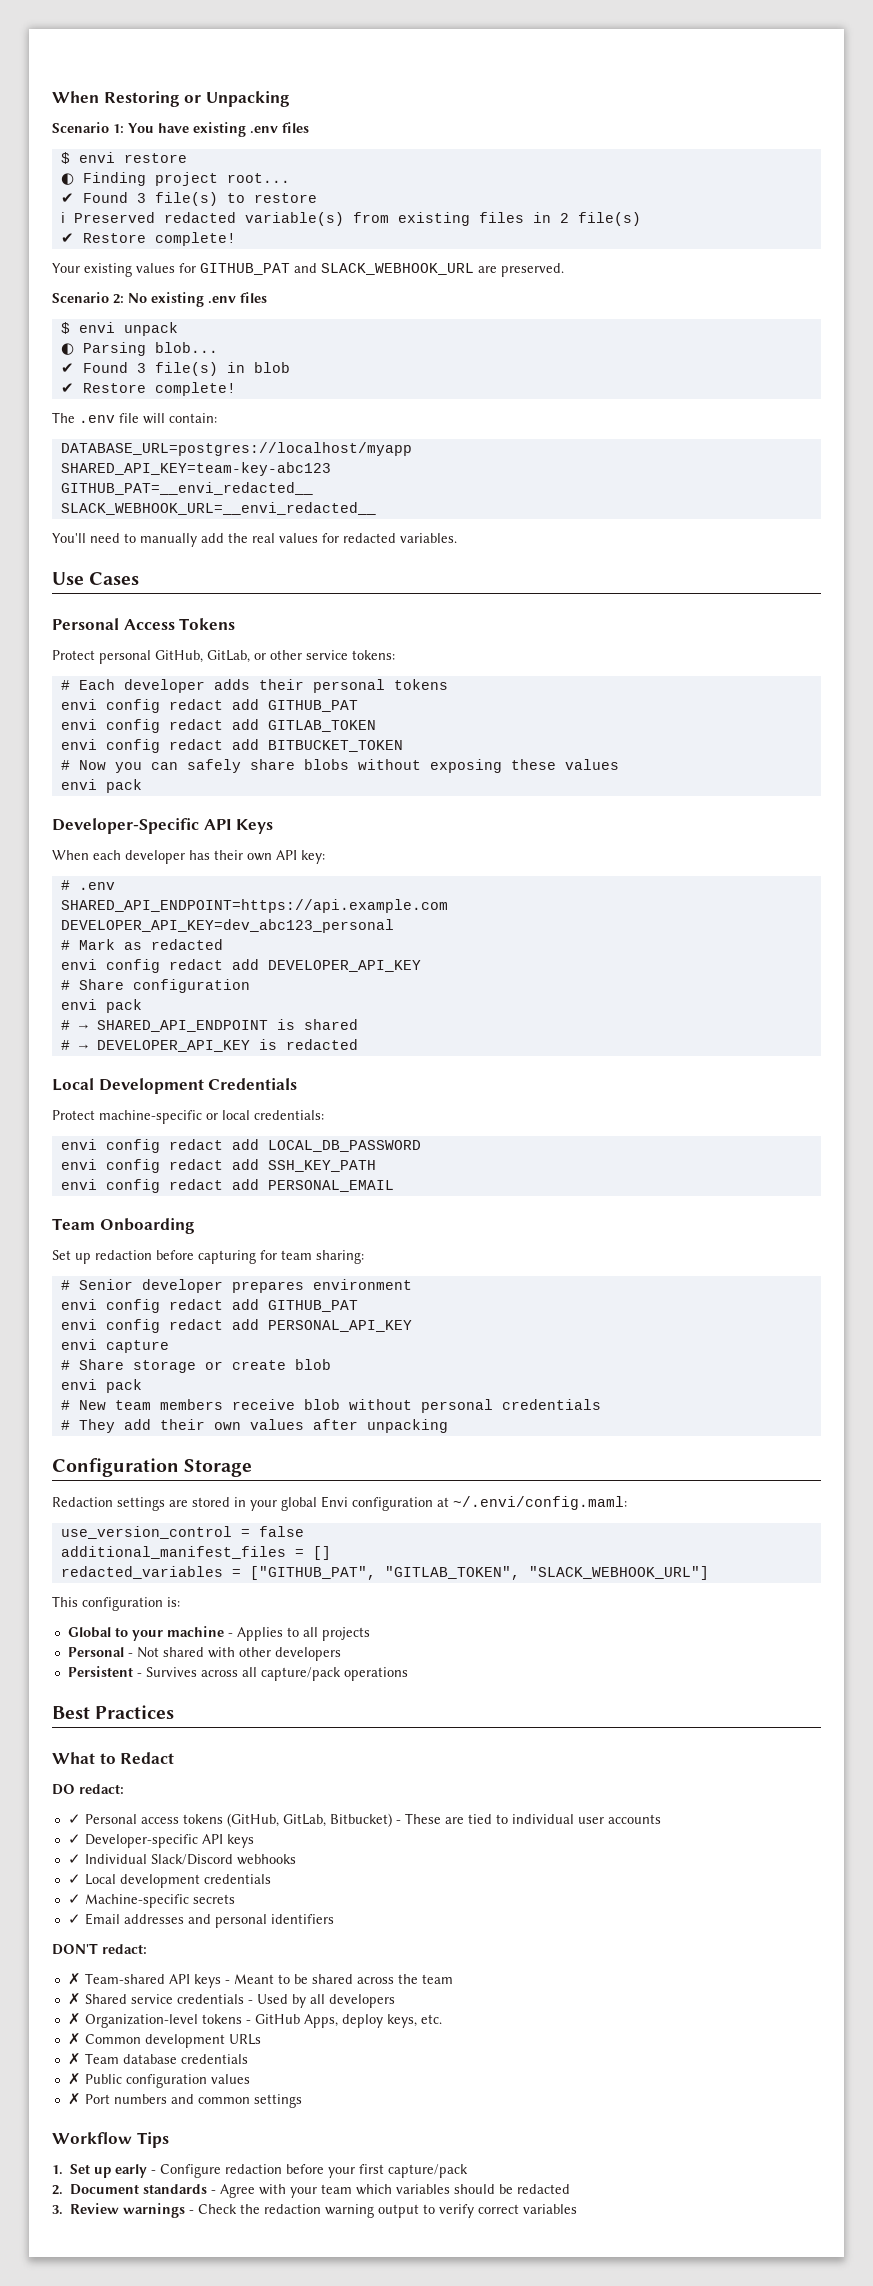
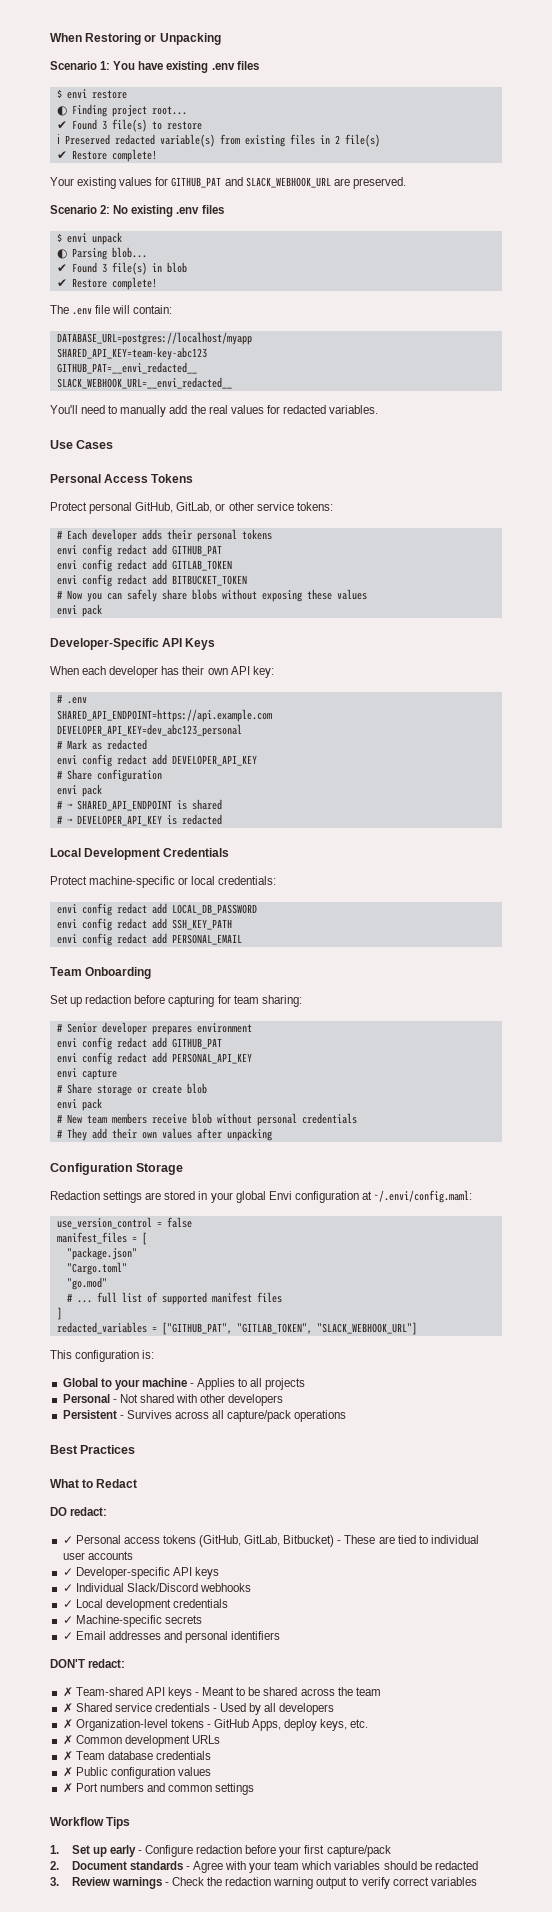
- additional_manifest_files = []
+ manifest_files = [
+ "package.json"
+ "Cargo.toml"
+ "go.mod"
+ # ... full list of supported manifest files
+ ]

